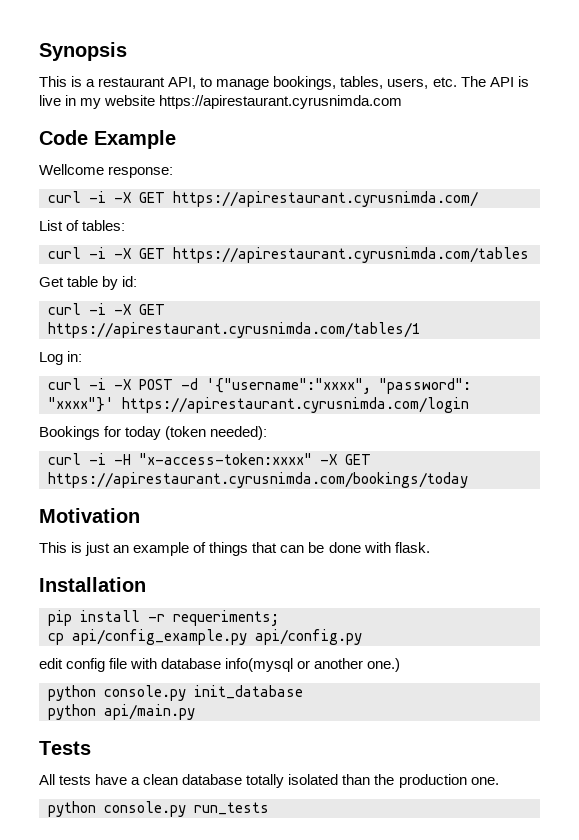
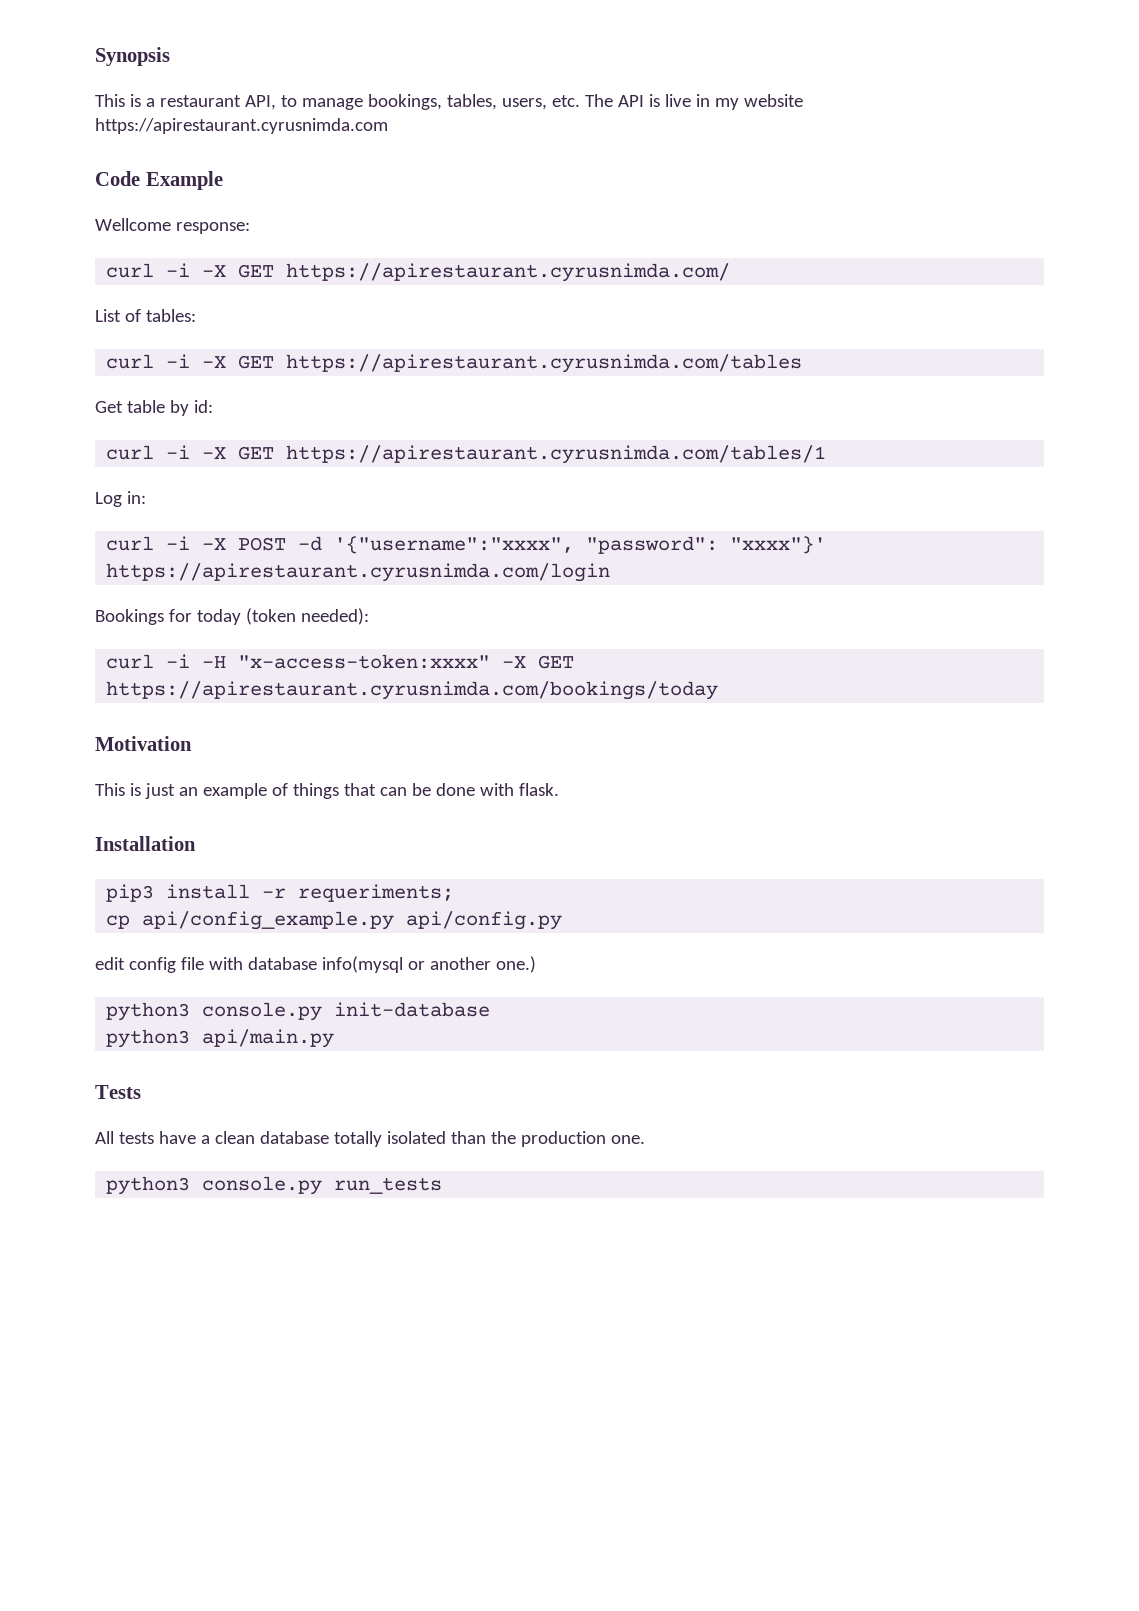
- pip install -r requeriments;
+ pip3 install -r requeriments;
- python console.py init_database
- python api/main.py
+ python3 console.py init-database
+ python3 api/main.py
- python console.py run_tests
+ python3 console.py run_tests

